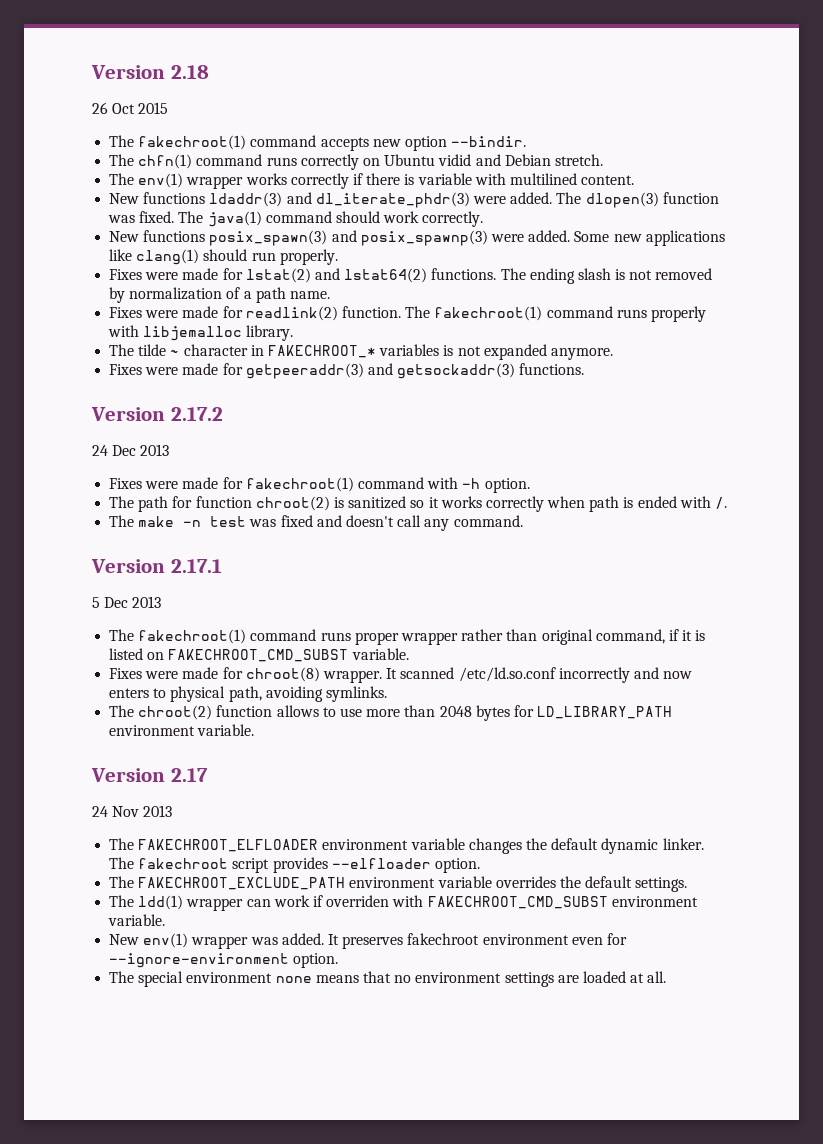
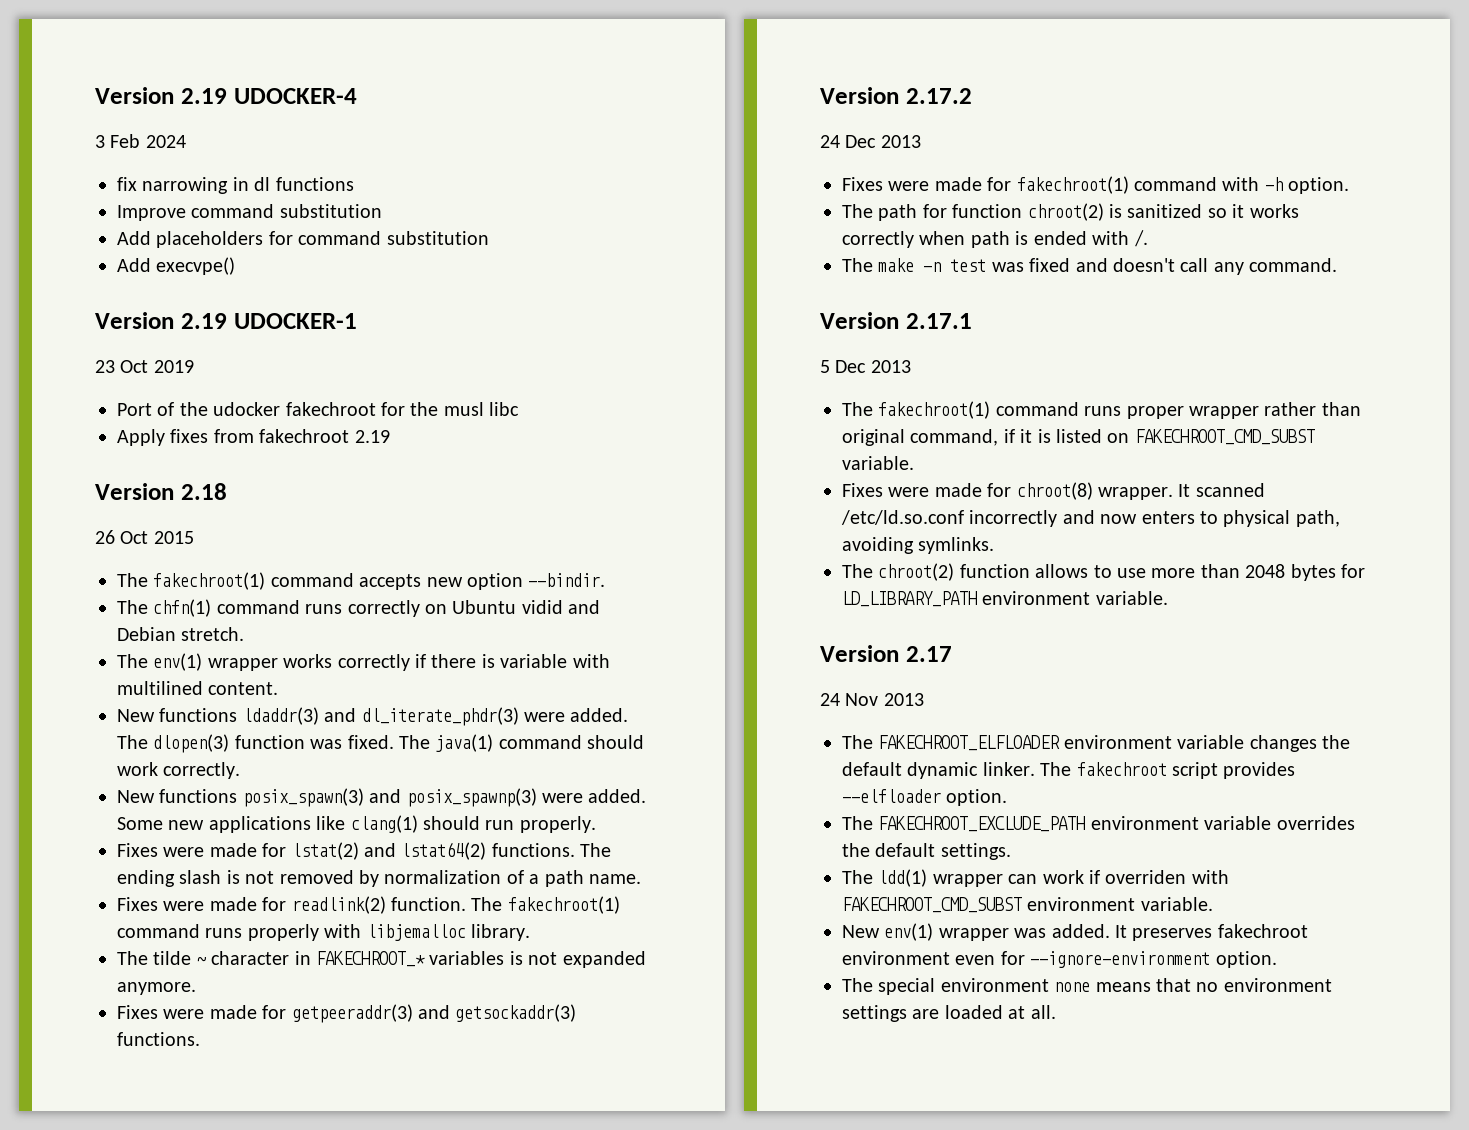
+ Version 2.19 UDOCKER-4
+ 3 Feb 2024
+ fix narrowing in dl functions
+ Improve command substitution
+ Add placeholders for command substitution
+ Add execvpe()
+ Version 2.19 UDOCKER-1
+ 23 Oct 2019
+ Port of the udocker fakechroot for the musl libc
+ Apply fixes from fakechroot 2.19

